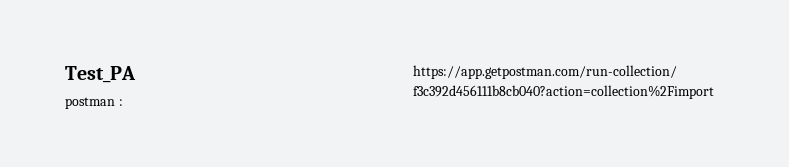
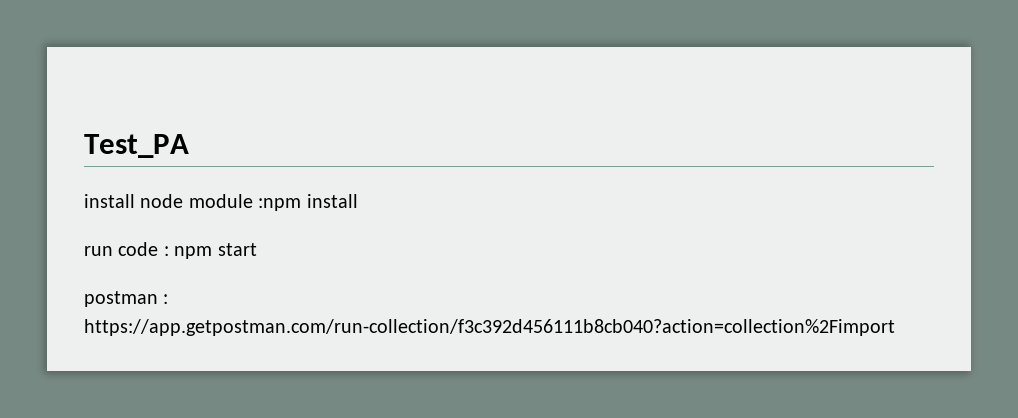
+ install node module :npm install
+ run code : npm start

